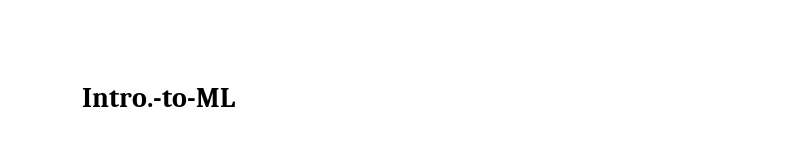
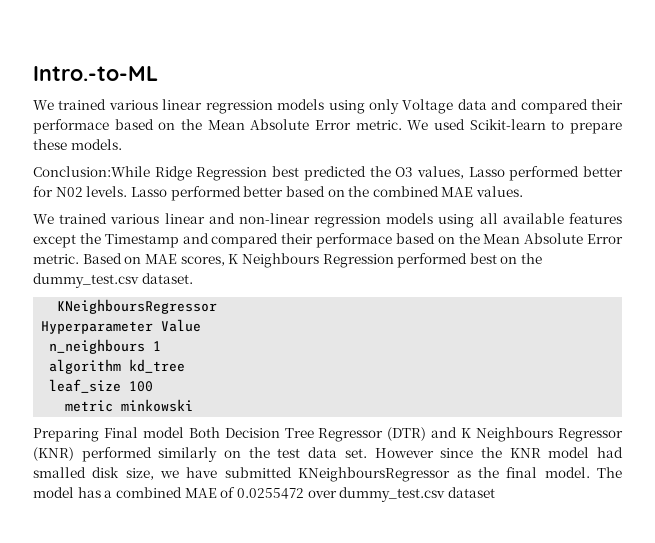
+ We trained various linear regression models using only Voltage data and compared their performace based on the Mean Absolute Error metric. We used Scikit-learn to prepare these models.
+ Conclusion:While Ridge Regression best predicted the O3 values, Lasso performed better for N02 levels. Lasso performed better based on the combined MAE values.
+ We trained various linear and non-linear regression models using all available features except the Timestamp and compared their performace based on the Mean Absolute Error metric. Based on MAE scores, K Neighbours Regression performed best on the dummy_test.csv dataset.
+ KNeighboursRegressor
+ Hyperparameter Value
+ n_neighbours 1
+ algorithm kd_tree
+ leaf_size 100
+ metric minkowski
+ Preparing Final model Both Decision Tree Regressor (DTR) and K Neighbours Regressor (KNR) performed similarly on the test data set. However since the KNR model had smalled disk size, we have submitted KNeighboursRegressor as the final model. The model has a combined MAE of 0.0255472 over dummy_test.csv dataset

